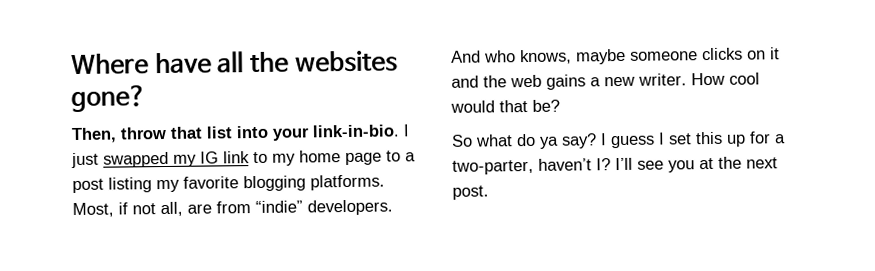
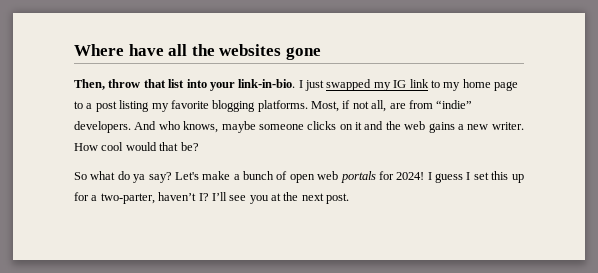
- Where have all the websites gone?
+ Where have all the websites gone
+ Let's make a bunch of open web portals for 2024!

